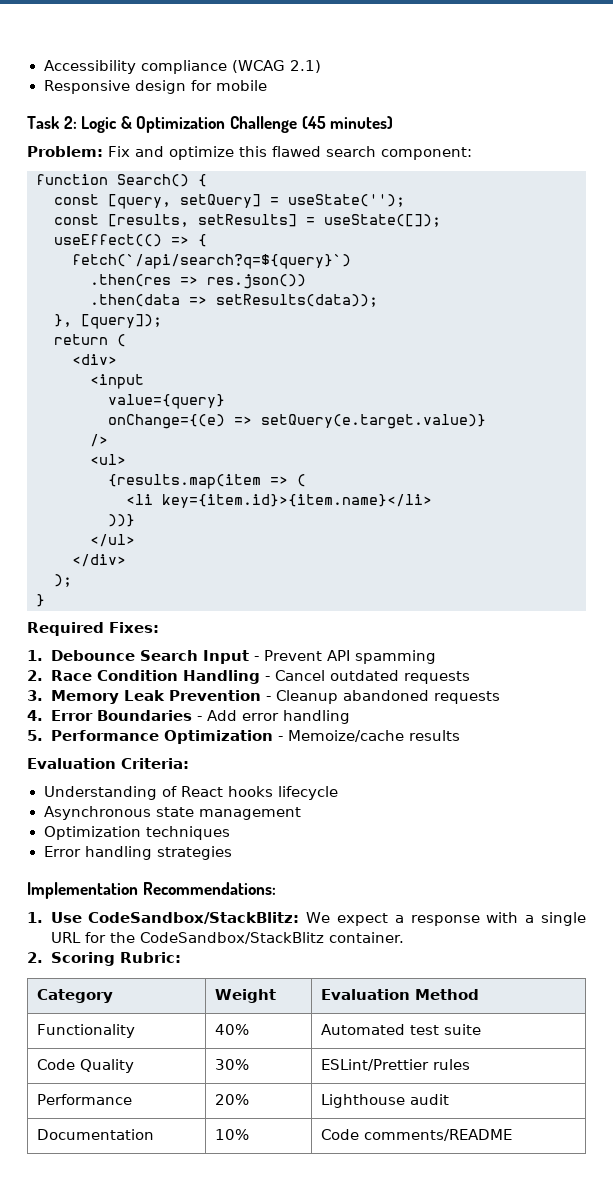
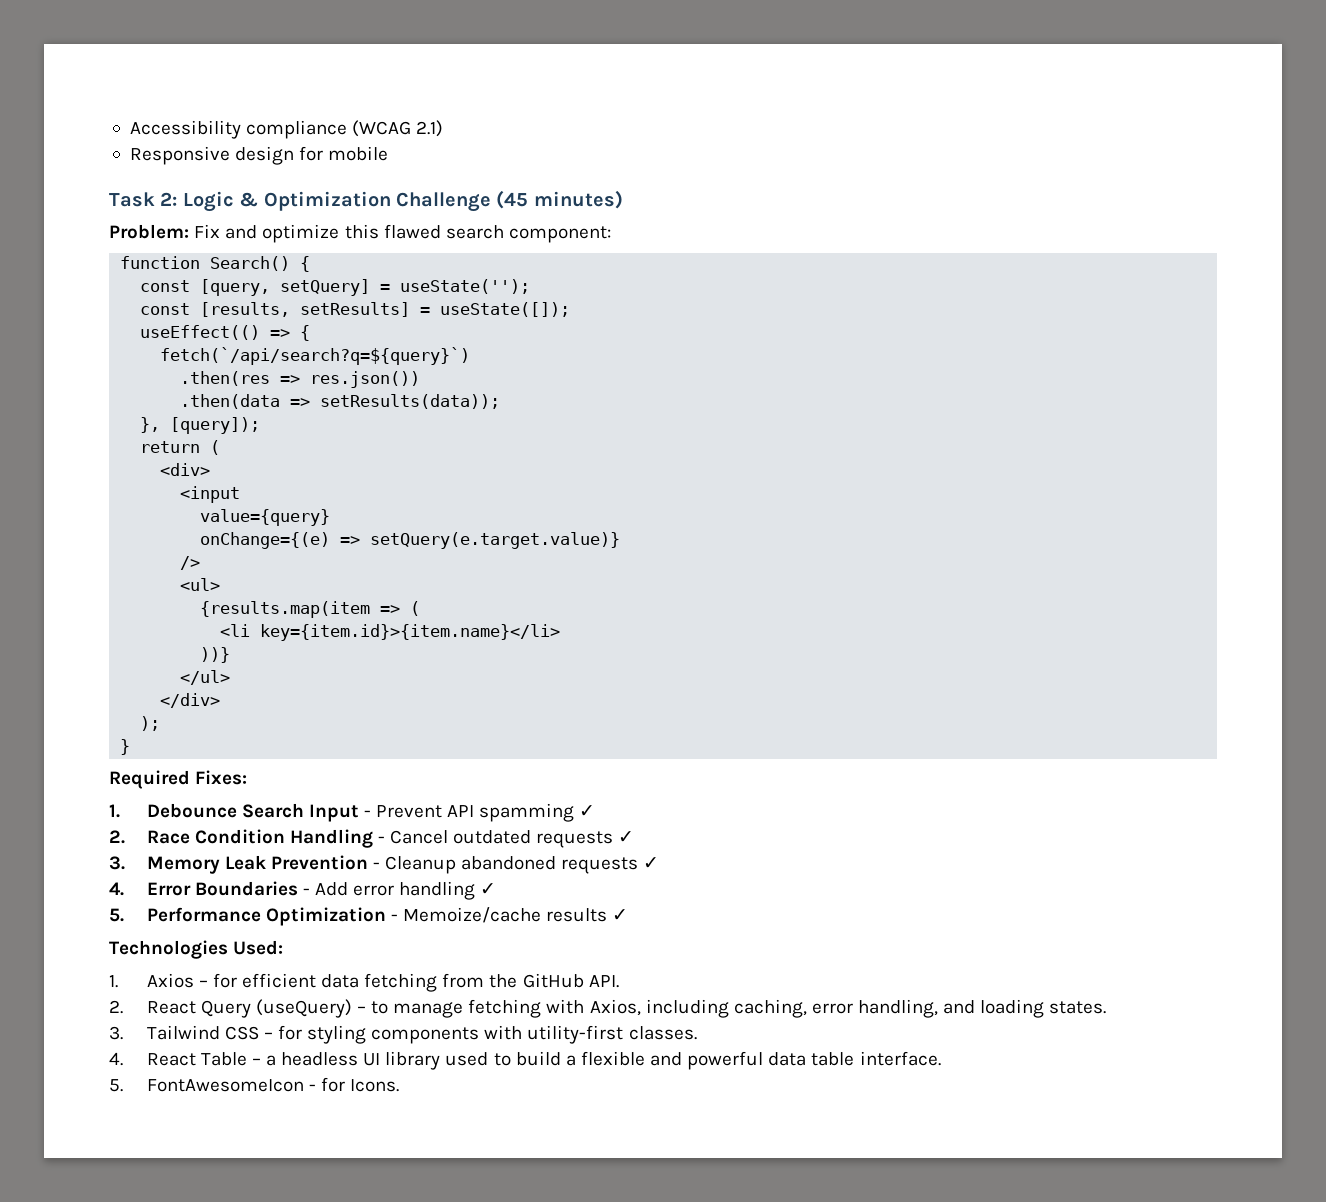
- 1. Debounce Search Input - Prevent API spamming
+ 1. Debounce Search Input - Prevent API spamming ✓
- 2. Race Condition Handling - Cancel outdated requests
+ 2. Race Condition Handling - Cancel outdated requests ✓
- 3. Memory Leak Prevention - Cleanup abandoned requests
+ 3. Memory Leak Prevention - Cleanup abandoned requests ✓
- 4. Error Boundaries - Add error handling
+ 4. Error Boundaries - Add error handling ✓
- 5. Performance Optimization - Memoize/cache results
- Evaluation Criteria:
- Understanding of React hooks lifecycle
- Asynchronous state management
- Optimization techniques
- Error handling strategies
- Implementation Recommendations:
- 1. Use CodeSandbox/StackBlitz: We expect a response with a single URL for the CodeSandbox/StackBlitz container.
- 2. Scoring Rubric:
- Category | Weight | Evaluation Method
- Functionality | 40% | Automated test suite
- Code Quality | 30% | ESLint/Prettier rules
- Performance | 20% | Lighthouse audit
- Documentation | 10% | Code comments/README
+ 5. Performance Optimization - Memoize/cache results ✓
+ Technologies Used:
+ 1. Axios – for efficient data fetching from the GitHub API.
+ 2. React Query (useQuery) – to manage fetching with Axios, including caching, error handling, and loading states.
+ 3. Tailwind CSS – for styling components with utility-first classes.
+ 4. React Table – a headless UI library used to build a flexible and powerful data table interface.
+ 5. FontAwesomeIcon - for Icons.

